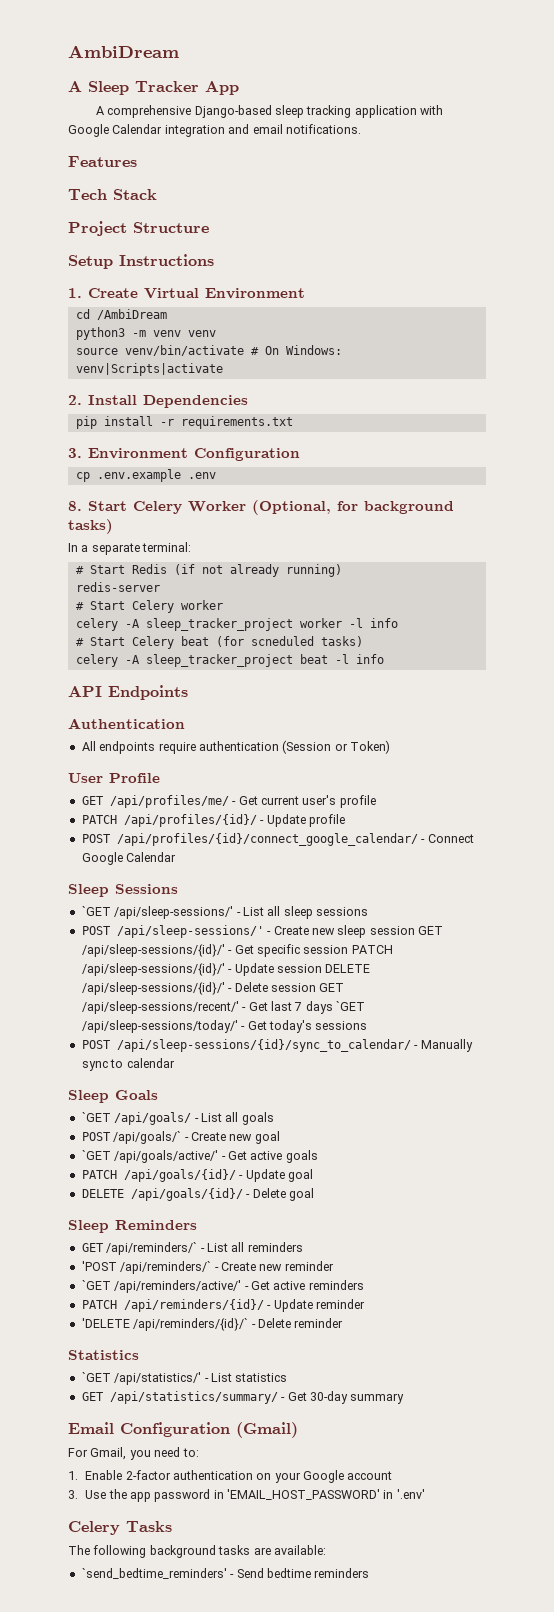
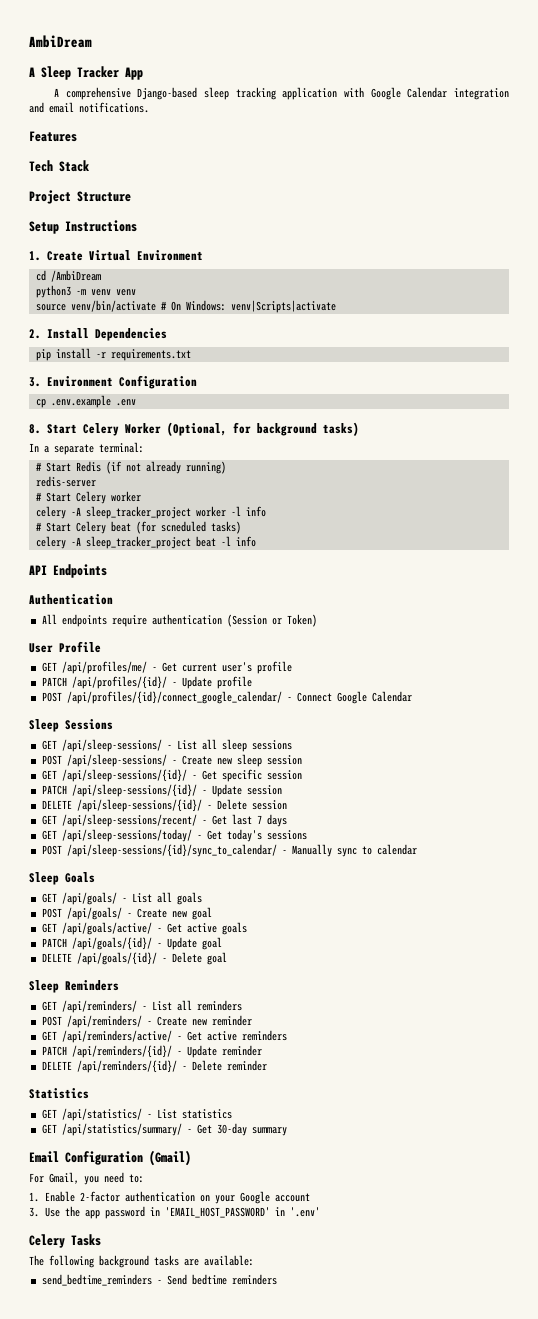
- `GET /api/sleep-sessions/' - List all sleep sessions
+ GET /api/sleep-sessions/ - List all sleep sessions
- POST /api/sleep-sessions/' - Create new sleep session GET /api/sleep-sessions/{id}/' - Get specific session PATCH /api/sleep-sessions/{id}/' - Update session DELETE /api/sleep-sessions/{id}/' - Delete session GET /api/sleep-sessions/recent/' - Get last 7 days `GET /api/sleep-sessions/today/' - Get today's sessions
+ POST /api/sleep-sessions/ - Create new sleep session
+ GET /api/sleep-sessions/{id}/ - Get specific session
+ PATCH /api/sleep-sessions/{id}/ - Update session
+ DELETE /api/sleep-sessions/{id}/ - Delete session
+ GET /api/sleep-sessions/recent/ - Get last 7 days
+ GET /api/sleep-sessions/today/ - Get today's sessions
- `GET /api/goals/ - List all goals
+ GET /api/goals/ - List all goals
- POST /api/goals/` - Create new goal
+ POST /api/goals/ - Create new goal
- `GET /api/goals/active/' - Get active goals
+ GET /api/goals/active/ - Get active goals
- GET /api/reminders/` - List all reminders
+ GET /api/reminders/ - List all reminders
- 'POST /api/reminders/` - Create new reminder
+ POST /api/reminders/ - Create new reminder
- `GET /api/reminders/active/' - Get active reminders
+ GET /api/reminders/active/ - Get active reminders
- 'DELETE /api/reminders/{id}/` - Delete reminder
+ DELETE /api/reminders/{id}/ - Delete reminder
- `GET /api/statistics/' - List statistics
+ GET /api/statistics/ - List statistics
- `send_bedtime_reminders' - Send bedtime reminders
+ send_bedtime_reminders - Send bedtime reminders

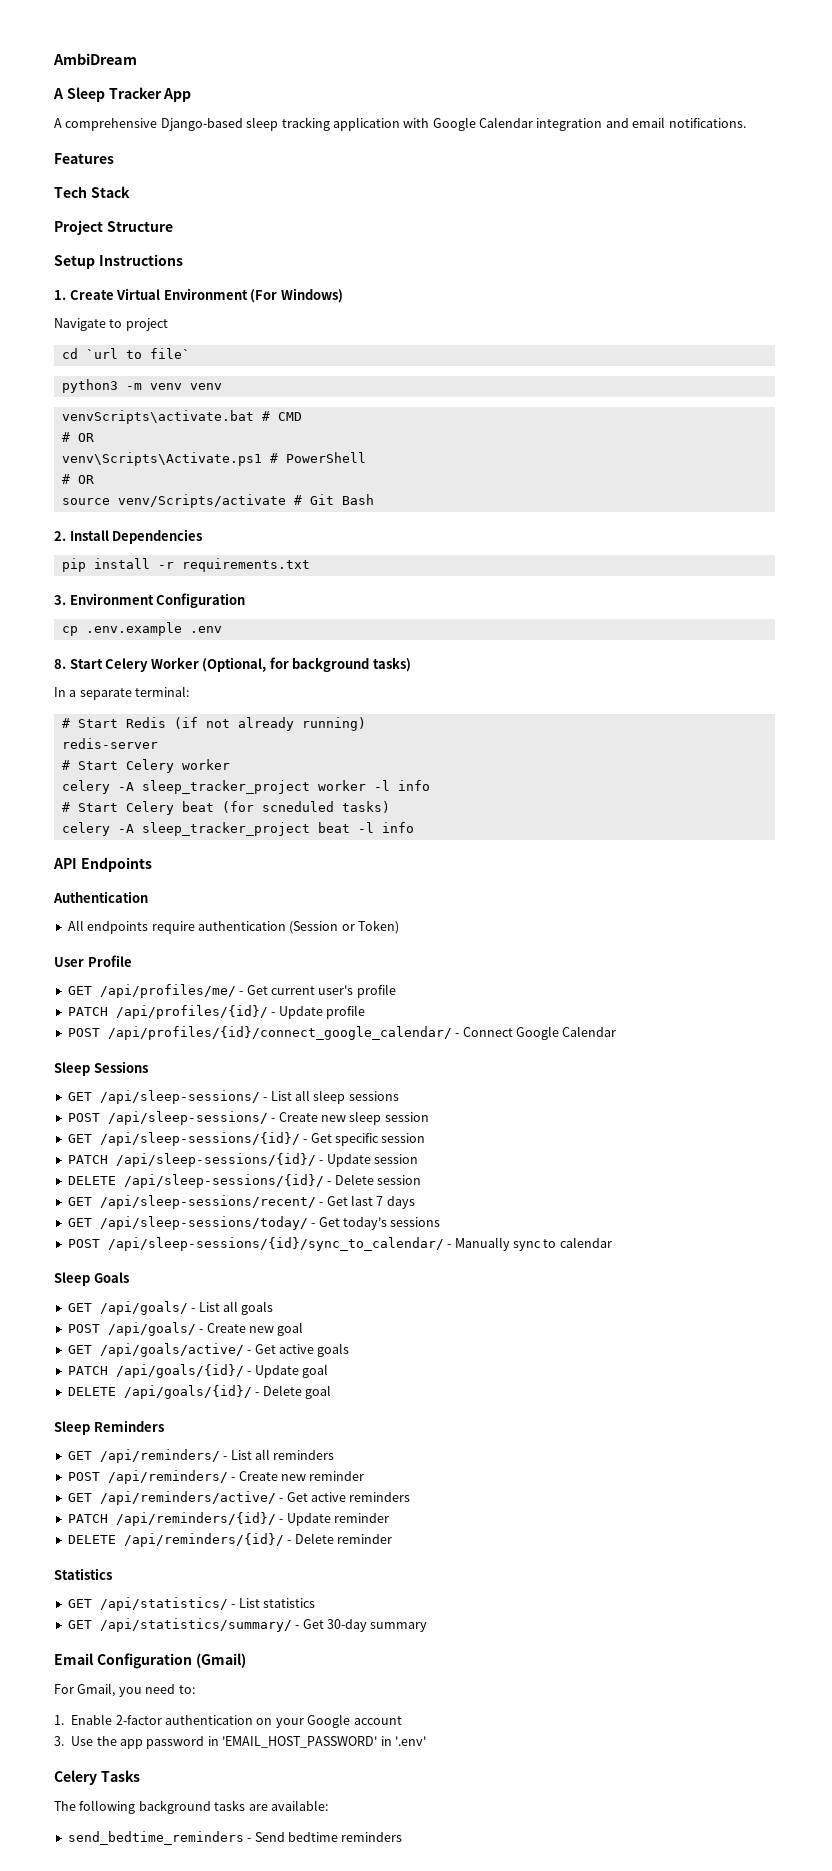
- 1. Create Virtual Environment
- cd /AmbiDream
+ 1. Create Virtual Environment (For Windows)
+ Navigate to project
+ cd `url to file`
  python3 -m venv venv
- source venv/bin/activate # On Windows: venv|Scripts|activate
+ venvScripts\activate.bat # CMD
+ # OR
+ venv\Scripts\Activate.ps1 # PowerShell
+ # OR
+ source venv/Scripts/activate # Git Bash

